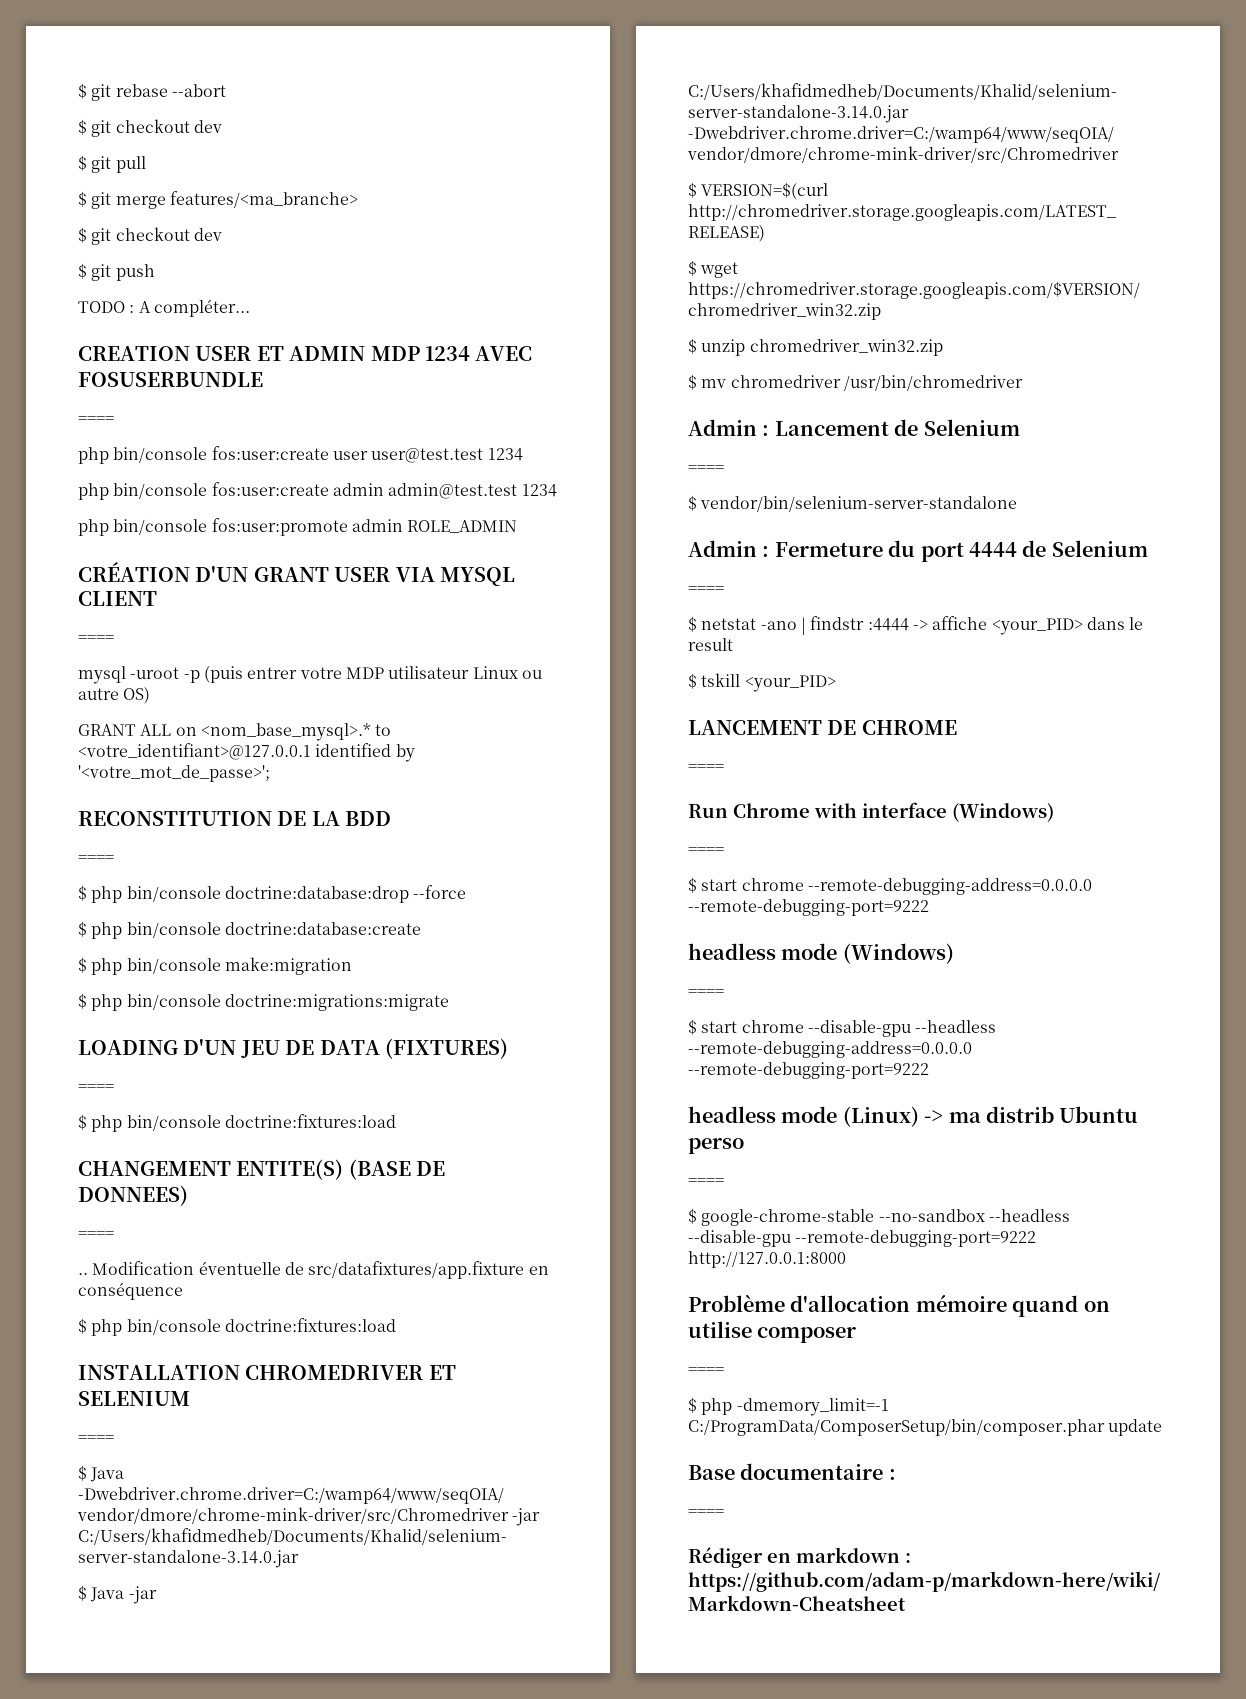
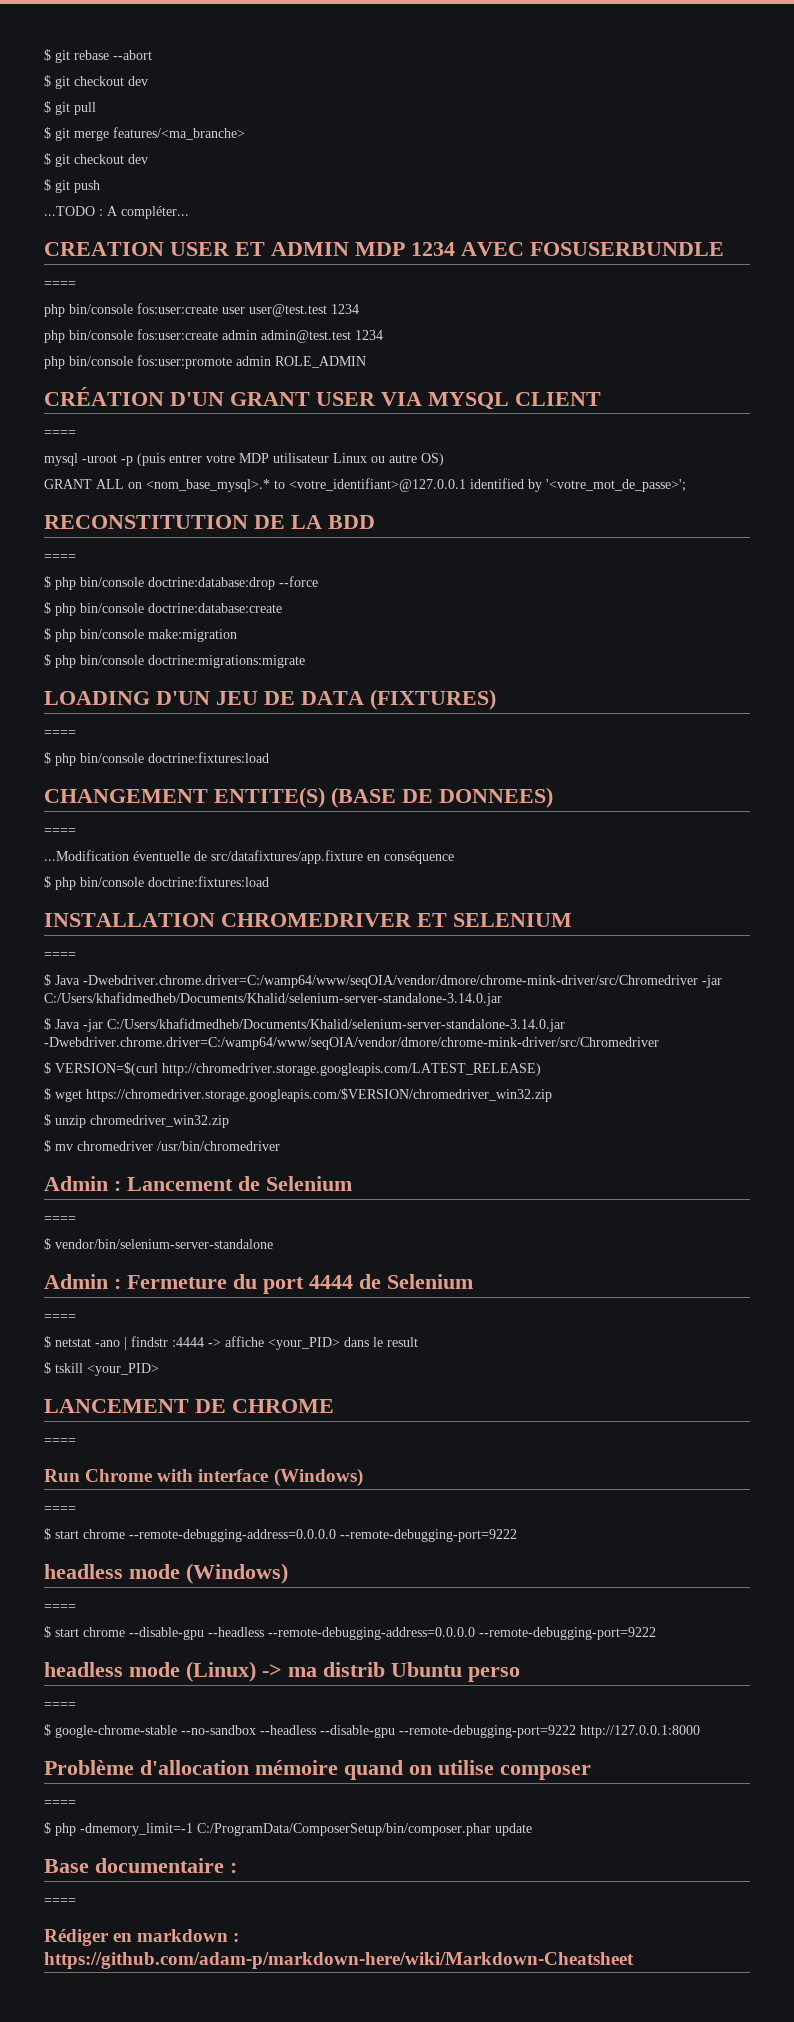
- TODO : A compléter...
+ ...TODO : A compléter...
- .. Modification éventuelle de src/datafixtures/app.fixture en conséquence
+ ...Modification éventuelle de src/datafixtures/app.fixture en conséquence

